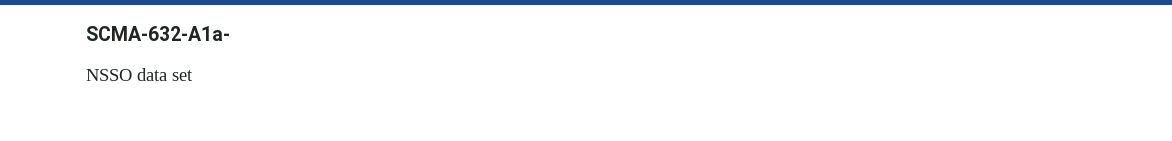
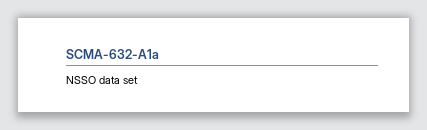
- SCMA-632-A1a-
+ SCMA-632-A1a

